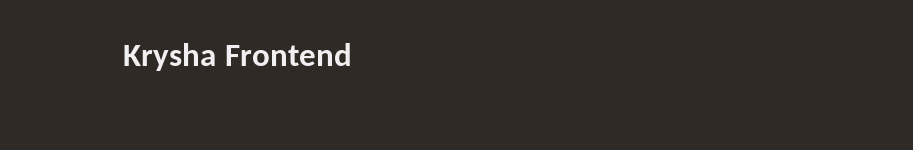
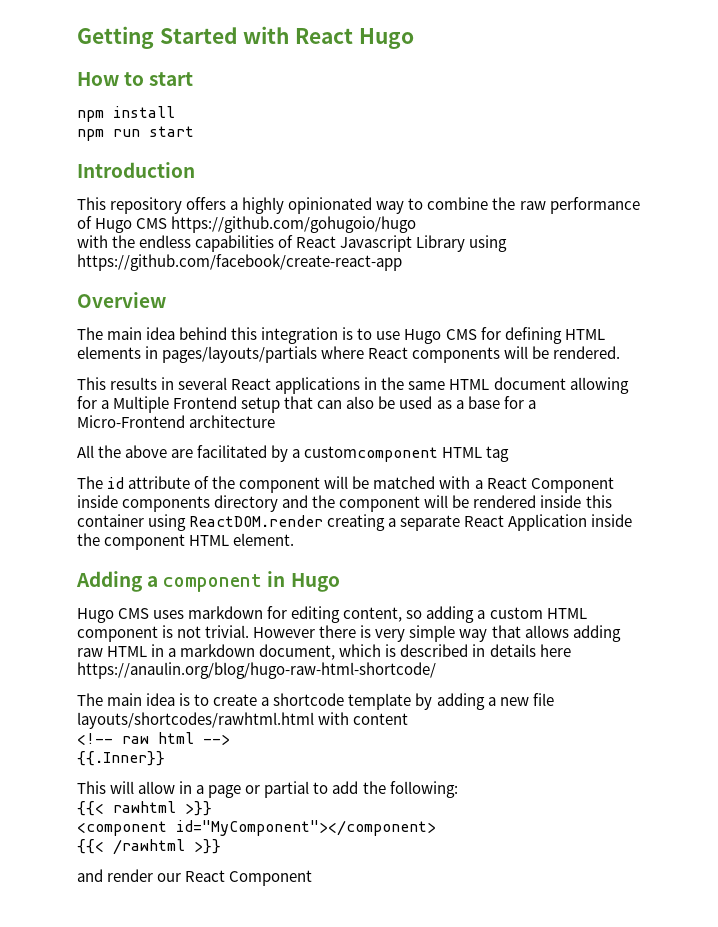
- Krysha Frontend
+ Getting Started with React Hugo
+ How to start
+ npm install
+ npm run start
+ Introduction
+ This repository offers a highly opinionated way to combine the raw performance of Hugo CMS https://github.com/gohugoio/hugo
+ with the endless capabilities of React Javascript Library using https://github.com/facebook/create-react-app
+ Overview
+ The main idea behind this integration is to use Hugo CMS for defining HTML elements in pages/layouts/partials where React components will be rendered.
+ This results in several React applications in the same HTML document allowing for a Multiple Frontend setup that can also be used as a base for a Micro-Frontend architecture
+ All the above are facilitated by a customcomponent HTML tag
+ The id attribute of the component will be matched with a React Component inside components directory and the component will be rendered inside this container using ReactDOM.render creating a separate React Application inside the component HTML element.
+ Adding a component in Hugo
+ Hugo CMS uses markdown for editing content, so adding a custom HTML component is not trivial. However there is very simple way that allows adding raw HTML in a markdown document, which is described in details here https://anaulin.org/blog/hugo-raw-html-shortcode/
+ The main idea is to create a shortcode template by adding a new file layouts/shortcodes/rawhtml.html with content
+ <!-- raw html -->
+ {{.Inner}}
+ This will allow in a page or partial to add the following:
+ {{< rawhtml >}}
+ <component id="MyComponent"></component>
+ {{< /rawhtml >}}
+ and render our React Component

